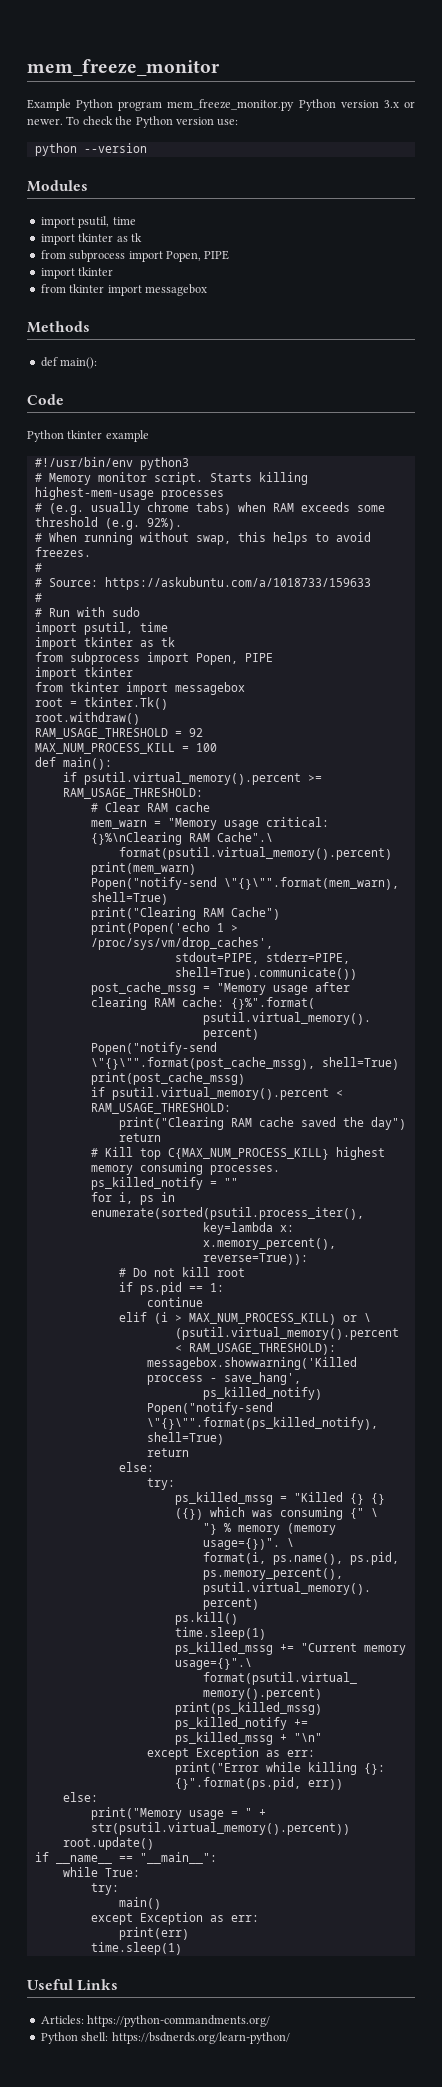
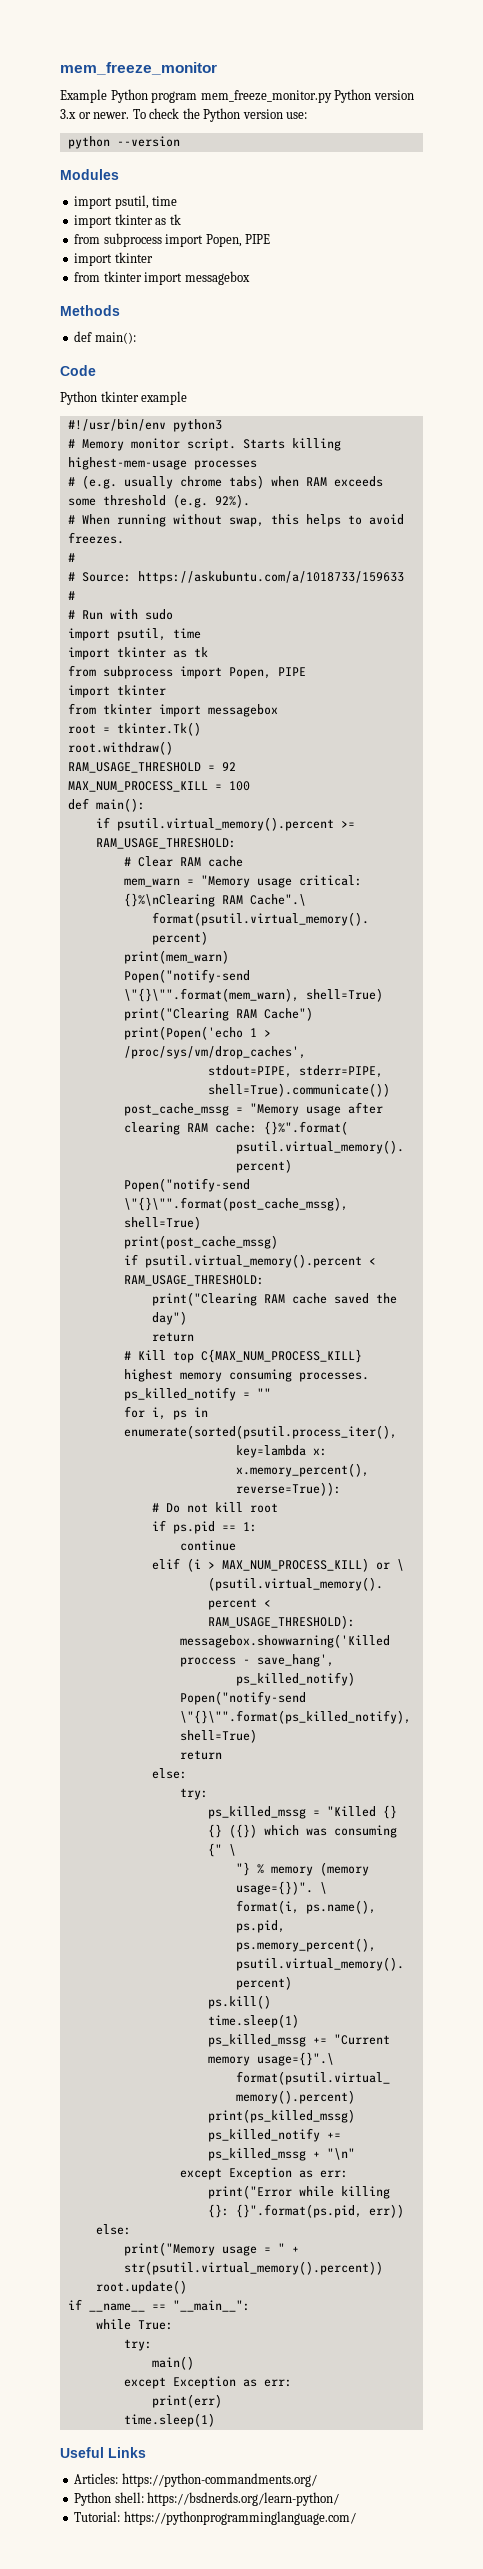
+ Tutorial: https://pythonprogramminglanguage.com/

